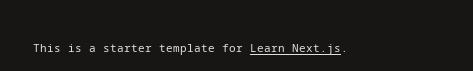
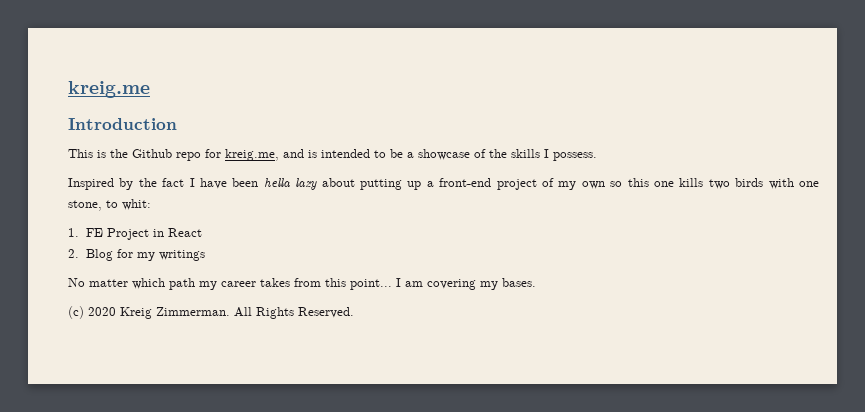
- This is a starter template for Learn Next.js.
+ kreig.me
+ Introduction
+ This is the Github repo for kreig.me, and is intended to be a showcase of the skills I possess.
+ Inspired by the fact I have been hella lazy about putting up a front-end project of my own so this one kills two birds with one stone, to whit:
+ 1. FE Project in React
+ 2. Blog for my writings
+ No matter which path my career takes from this point... I am covering my bases.
+ (c) 2020 Kreig Zimmerman. All Rights Reserved.

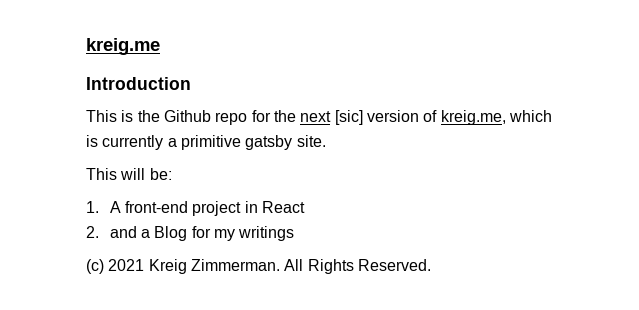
- This is the Github repo for kreig.me, and is intended to be a showcase of the skills I possess.
- Inspired by the fact I have been hella lazy about putting up a front-end project of my own so this one kills two birds with one stone, to whit:
- 1. FE Project in React
+ This is the Github repo for the next [sic] version of kreig.me, which is currently a primitive gatsby site.
+ This will be:
+ 1. A front-end project in React
- 2. Blog for my writings
+ 2. and a Blog for my writings
- No matter which path my career takes from this point... I am covering my bases.
- (c) 2020 Kreig Zimmerman.
+ (c) 2021 Kreig Zimmerman.

